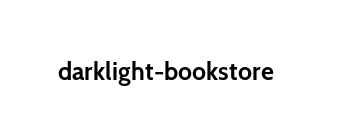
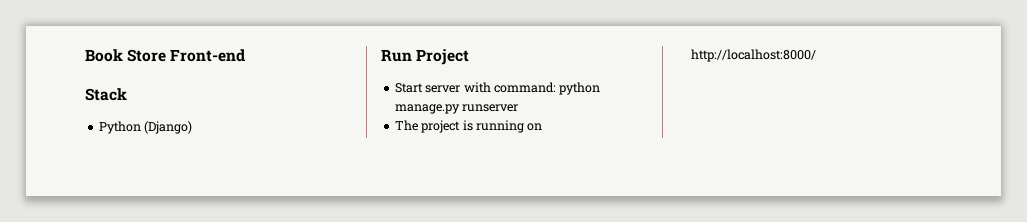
- darklight-bookstore
+ Book Store Front-end
+ Stack
+ Python (Django)
+ Run Project
+ Start server with command: python manage.py runserver
+ The project is running on http://localhost:8000/

